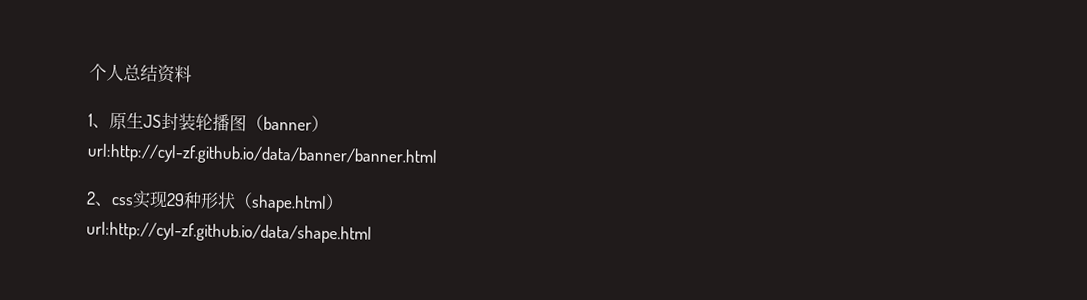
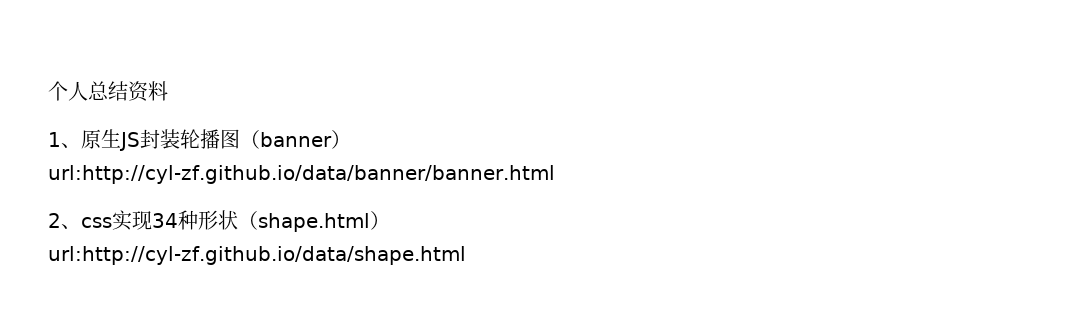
- 2、css实现29种形状（shape.html）
+ 2、css实现34种形状（shape.html）

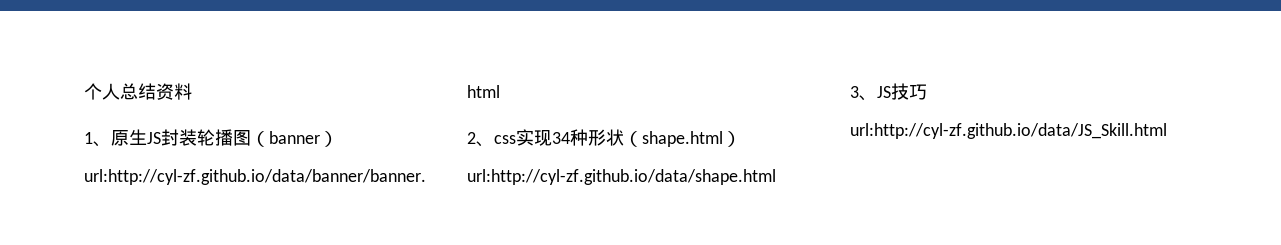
+ 3、JS技巧
+ url:http://cyl-zf.github.io/data/JS_Skill.html

